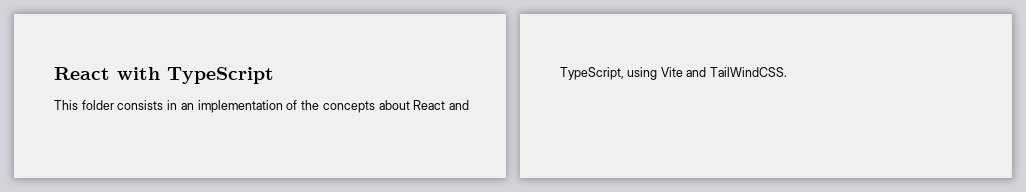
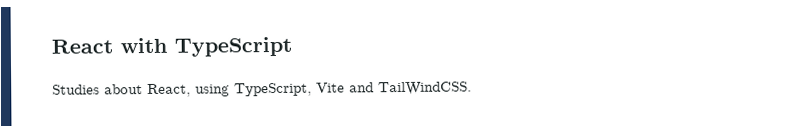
- This folder consists in an implementation of the concepts about React and TypeScript, using Vite and TailWindCSS.
+ Studies about React, using TypeScript, Vite and TailWindCSS.

